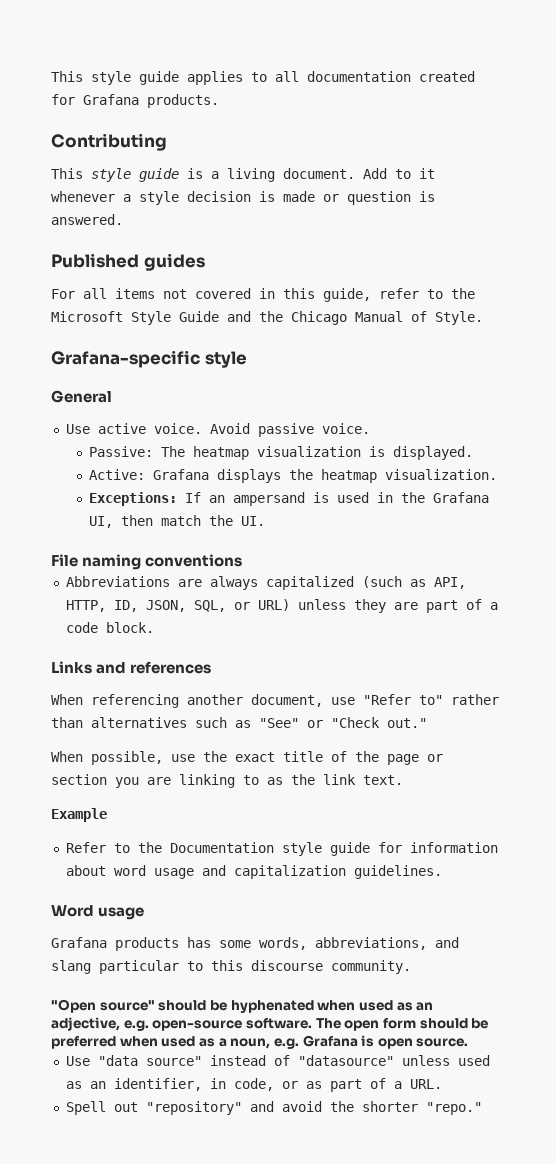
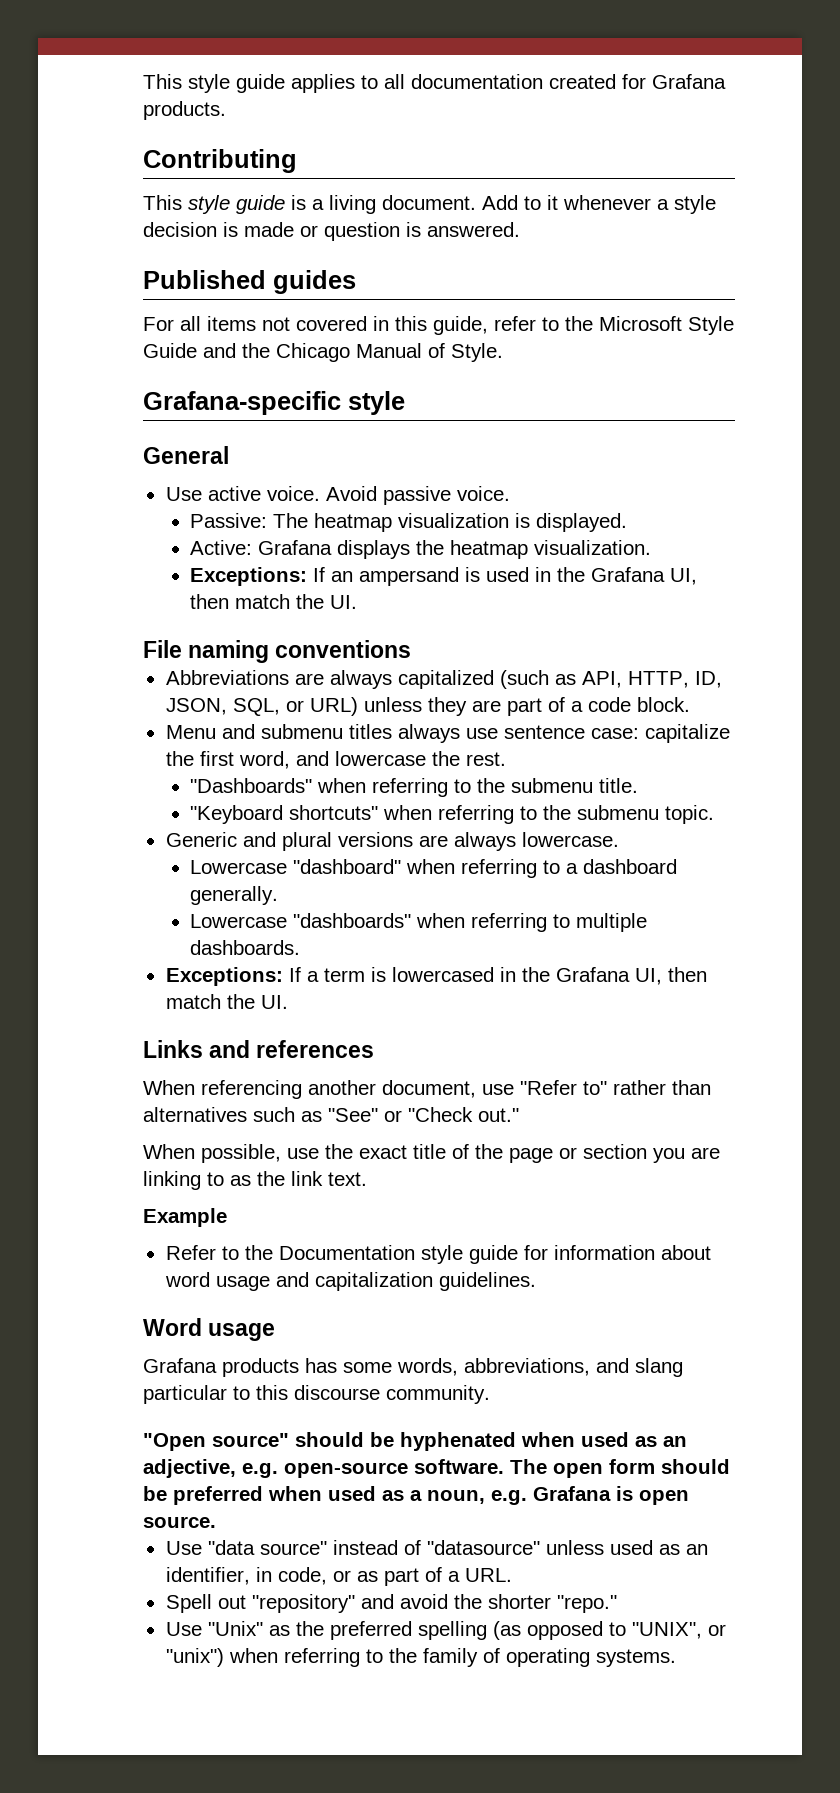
+ Menu and submenu titles always use sentence case: capitalize the first word, and lowercase the rest.
+ "Dashboards" when referring to the submenu title.
+ "Keyboard shortcuts" when referring to the submenu topic.
+ Generic and plural versions are always lowercase.
+ Lowercase "dashboard" when referring to a dashboard generally.
+ Lowercase "dashboards" when referring to multiple dashboards.
+ Exceptions: If a term is lowercased in the Grafana UI, then match the UI.
+ Use "Unix" as the preferred spelling (as opposed to "UNIX", or "unix") when referring to the family of operating systems.

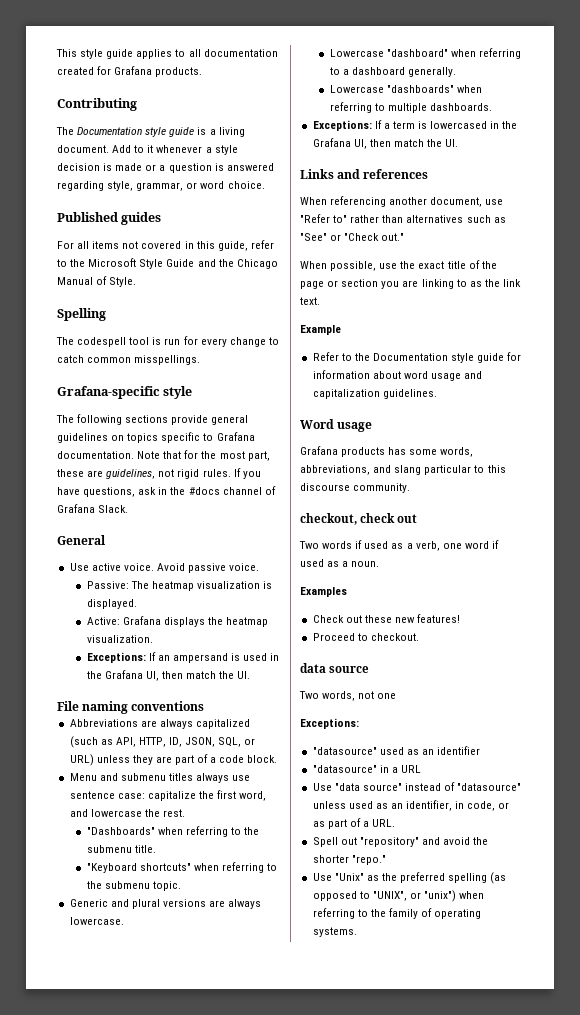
- This style guide is a living document.
+ The Documentation style guide is a living document.
- Add to it whenever a style decision is made or question is answered.
+ Add to it whenever a style decision is made or a question is answered regarding style, grammar, or word choice.
+ Spelling
+ The codespell tool is run for every change to catch common misspellings.
  Grafana-specific style
+ The following sections provide general guidelines on topics specific to Grafana documentation. Note that for the most part, these are guidelines, not rigid rules. If you have questions, ask in the #docs channel of Grafana Slack.
- "Open source" should be hyphenated when used as an adjective, e.g. open-source software. The open form should be preferred when used as a noun, e.g. Grafana is open source.
+ checkout, check out
+ Two words if used as a verb, one word if used as a noun.
+ Examples
+ Check out these new features!
+ Proceed to checkout.
+ data source
+ Two words, not one
+ Exceptions:
+ "datasource" used as an identifier
+ "datasource" in a URL

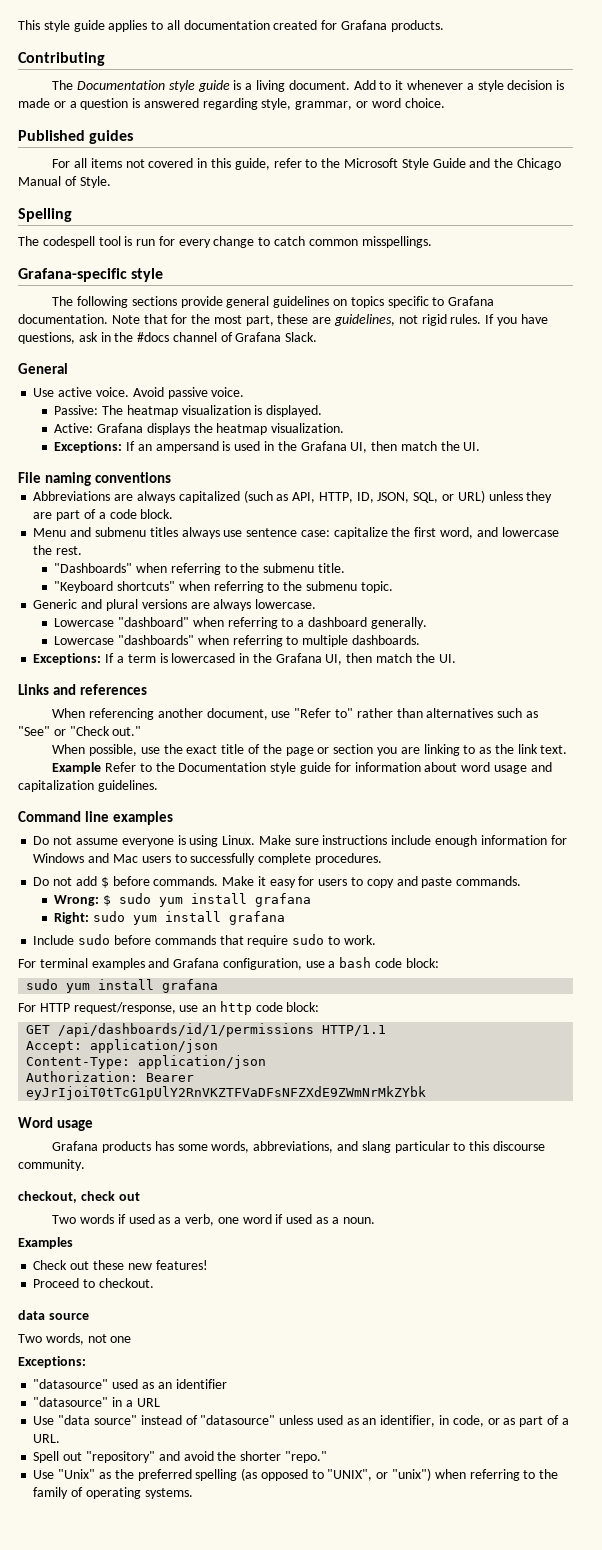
- Example
- Refer to the Documentation style guide for information about word usage and capitalization guidelines.
+ Example Refer to the Documentation style guide for information about word usage and capitalization guidelines.
+ Command line examples
+ Do not assume everyone is using Linux. Make sure instructions include enough information for Windows and Mac users to successfully complete procedures.
+ Do not add $ before commands. Make it easy for users to copy and paste commands.
+ Wrong: $ sudo yum install grafana
+ Right: sudo yum install grafana
+ Include sudo before commands that require sudo to work.
+ For terminal examples and Grafana configuration, use a bash code block:
+ sudo yum install grafana
+ For HTTP request/response, use an http code block:
+ GET /api/dashboards/id/1/permissions HTTP/1.1
+ Accept: application/json
+ Content-Type: application/json
+ Authorization: Bearer eyJrIjoiT0tTcG1pUlY2RnVKZTFVaDFsNFZXdE9ZWmNrMkZYbk

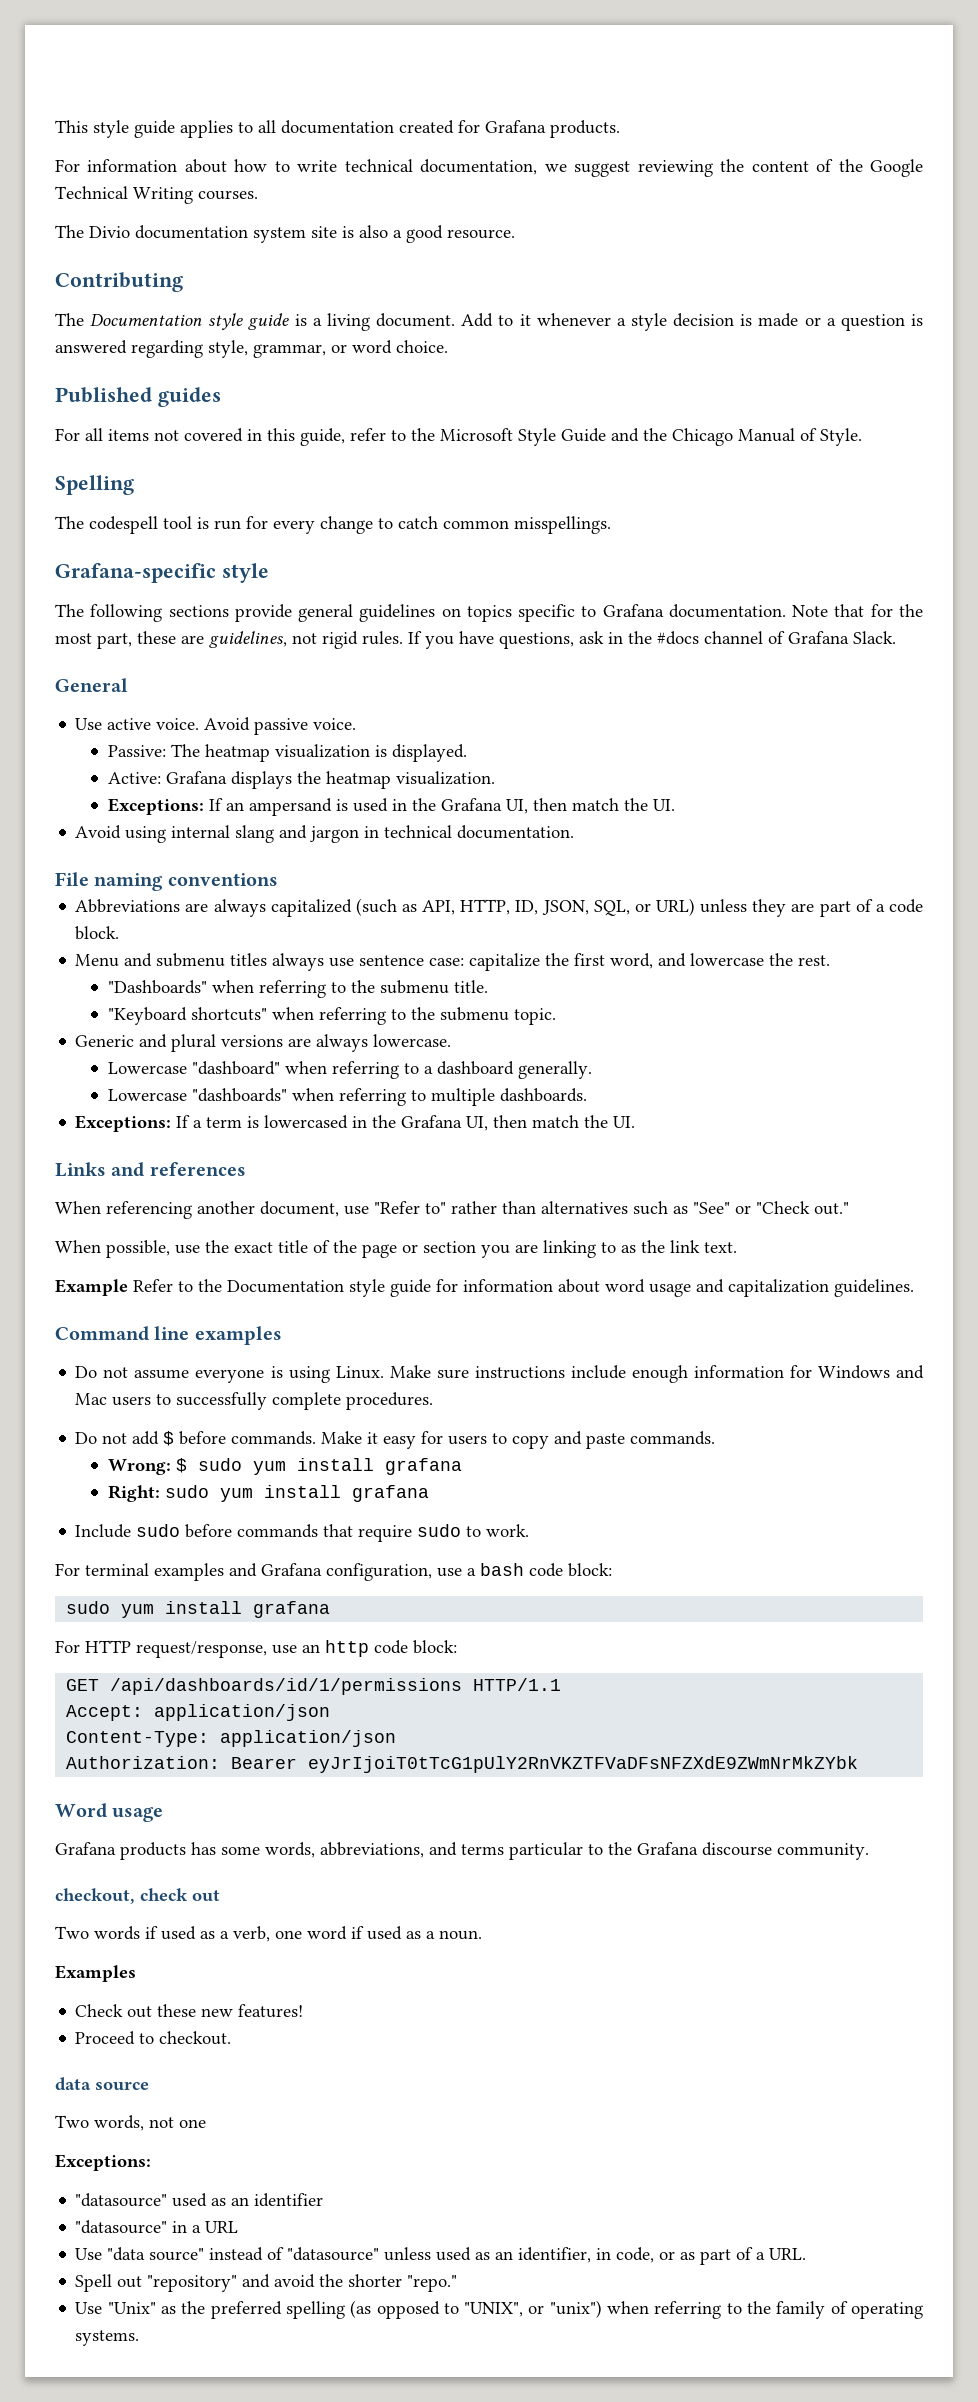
+ For information about how to write technical documentation, we suggest reviewing the content of the Google Technical Writing courses.
+ The Divio documentation system site is also a good resource.
+ Avoid using internal slang and jargon in technical documentation.
- Grafana products has some words, abbreviations, and slang particular to this discourse community.
+ Grafana products has some words, abbreviations, and terms particular to the Grafana discourse community.

